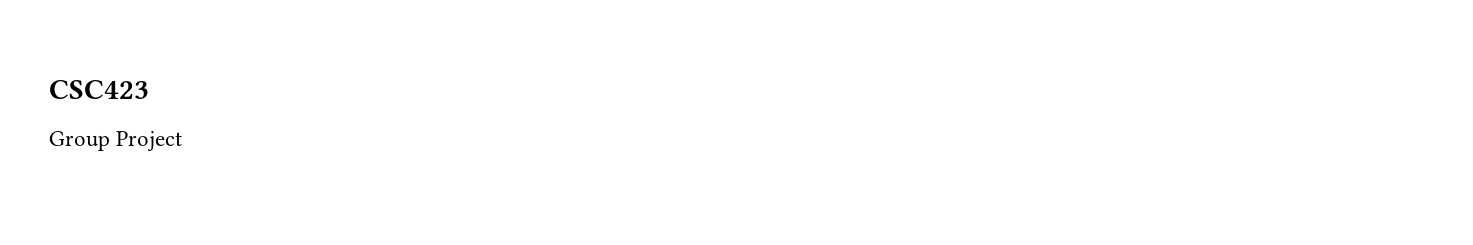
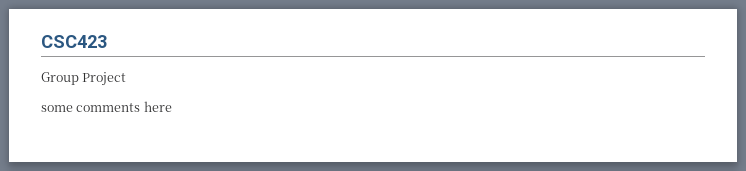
+ some comments here

